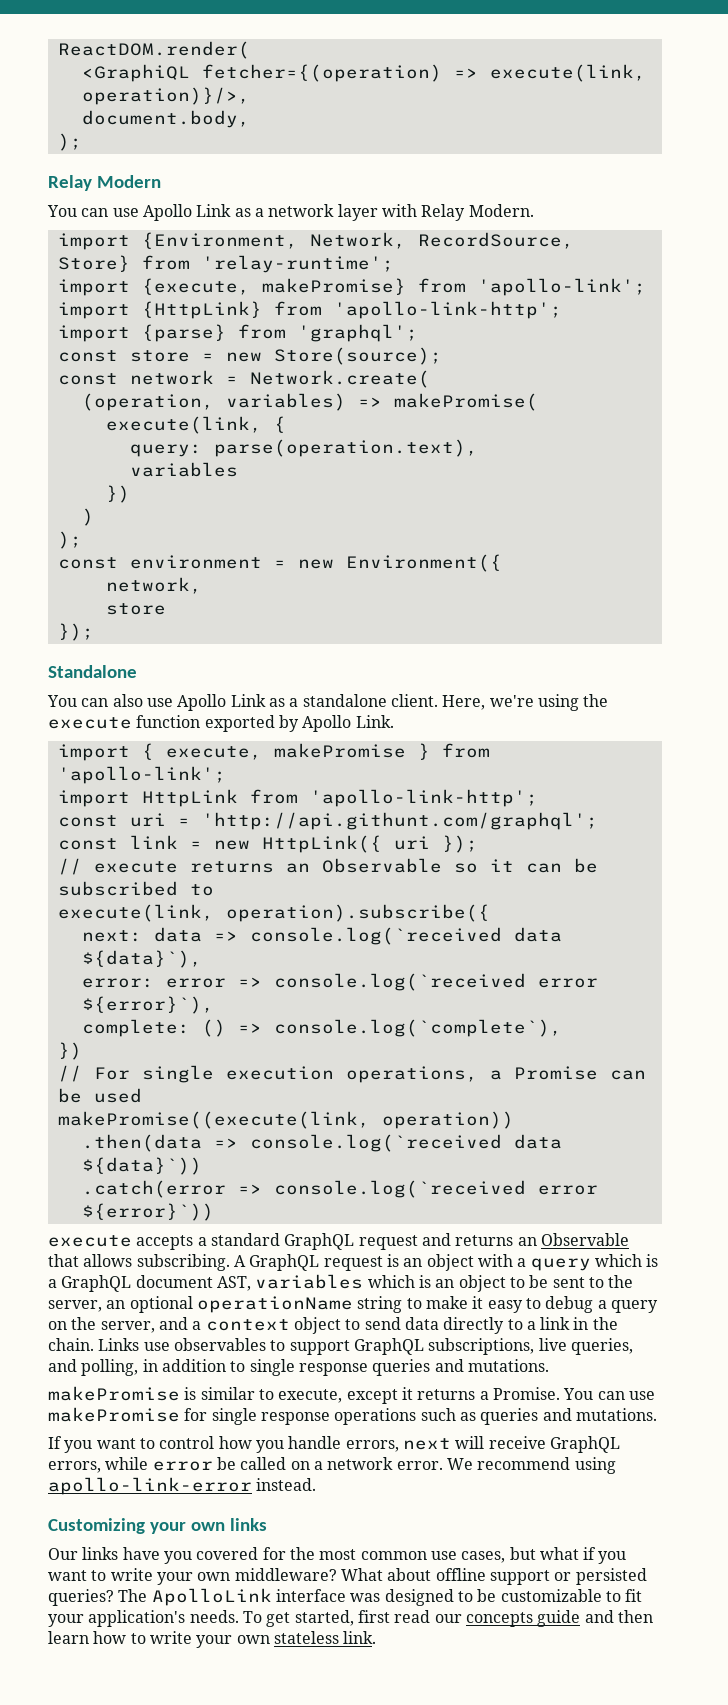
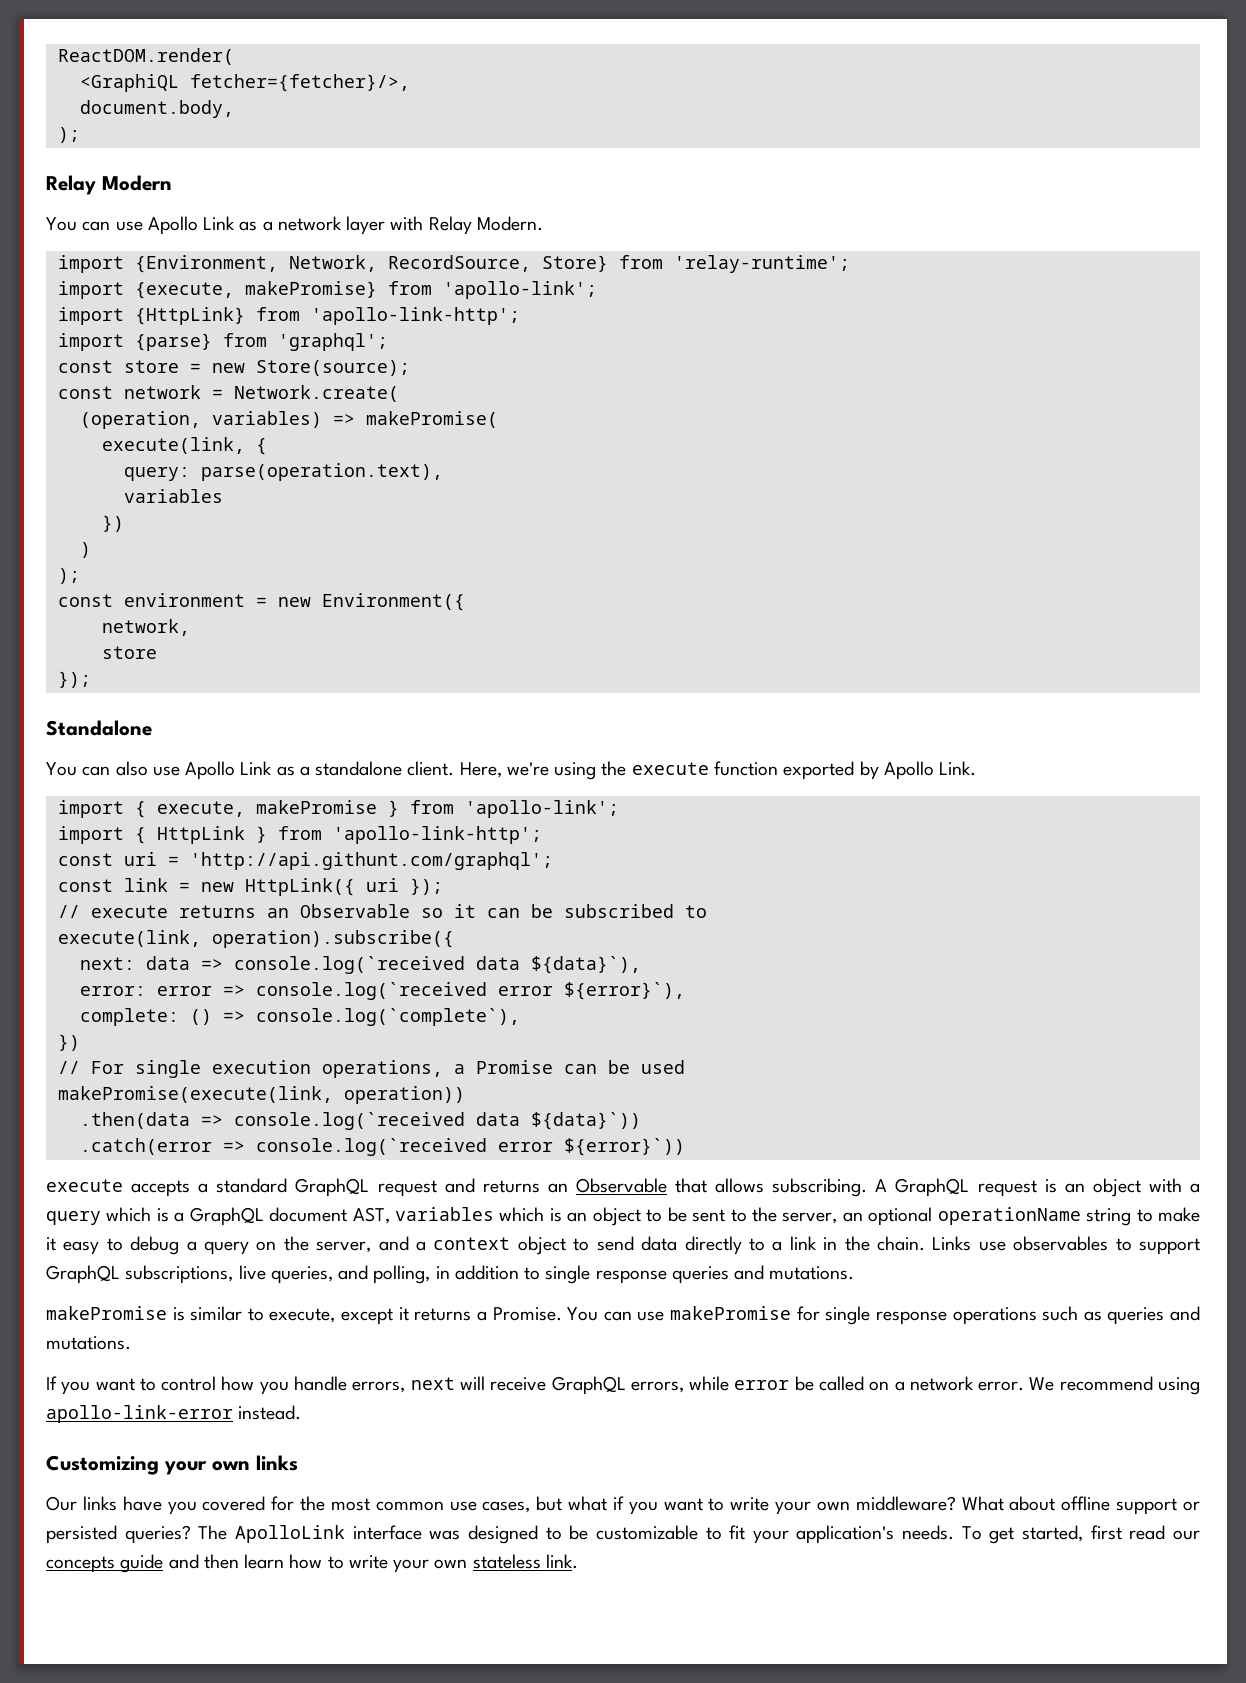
- <GraphiQL fetcher={(operation) => execute(link, operation)}/>,
+ <GraphiQL fetcher={fetcher}/>,
- import HttpLink from 'apollo-link-http';
+ import { HttpLink } from 'apollo-link-http';
- makePromise((execute(link, operation))
+ makePromise(execute(link, operation))

